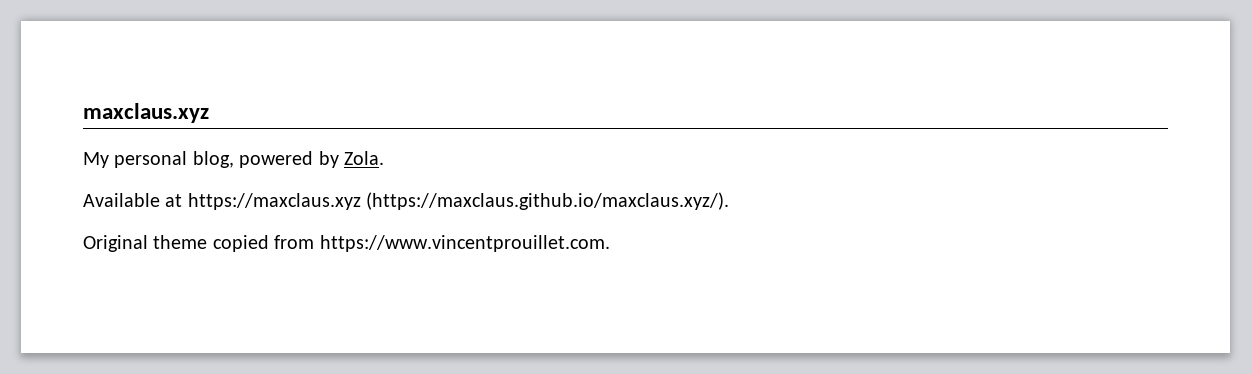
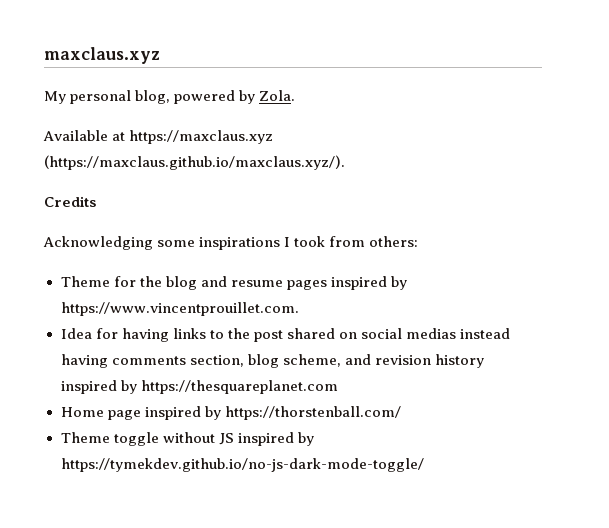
- Original theme copied from https://www.vincentprouillet.com.
+ Credits
+ Acknowledging some inspirations I took from others:
+ Theme for the blog and resume pages inspired by https://www.vincentprouillet.com.
+ Idea for having links to the post shared on social medias instead having comments section, blog scheme, and revision history inspired by https://thesquareplanet.com
+ Home page inspired by https://thorstenball.com/
+ Theme toggle without JS inspired by https://tymekdev.github.io/no-js-dark-mode-toggle/

